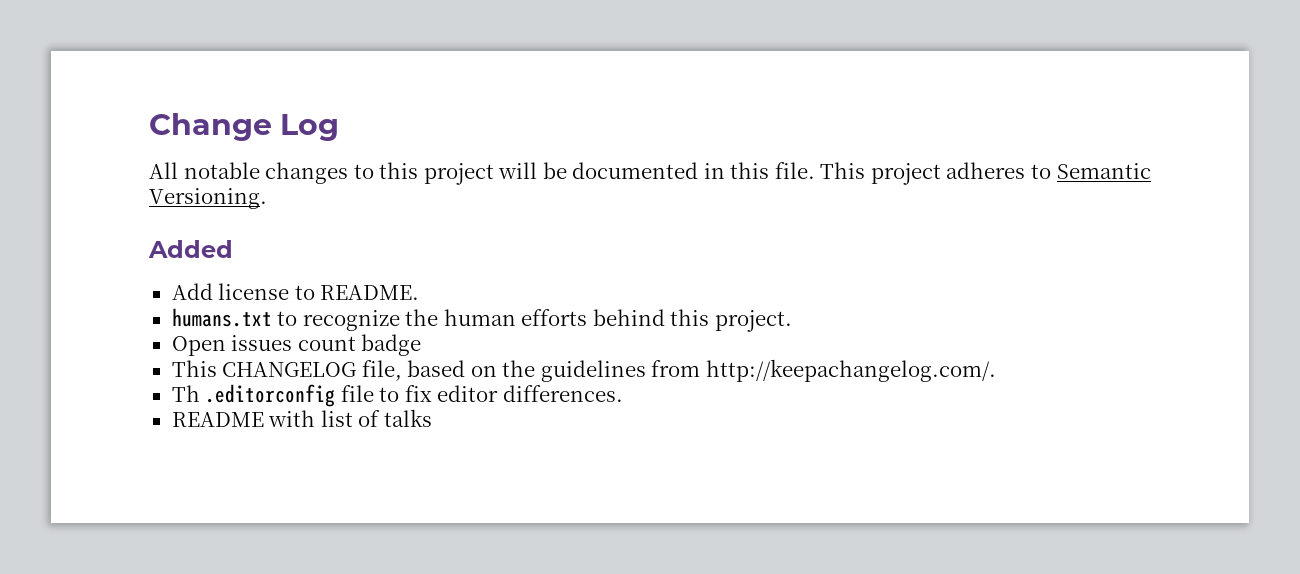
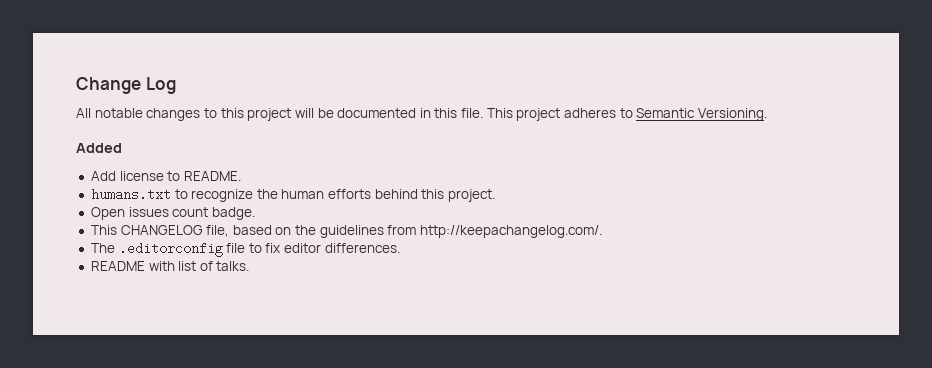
- Open issues count badge
+ Open issues count badge.
- Th .editorconfig file to fix editor differences.
+ The .editorconfig file to fix editor differences.
- README with list of talks
+ README with list of talks.

